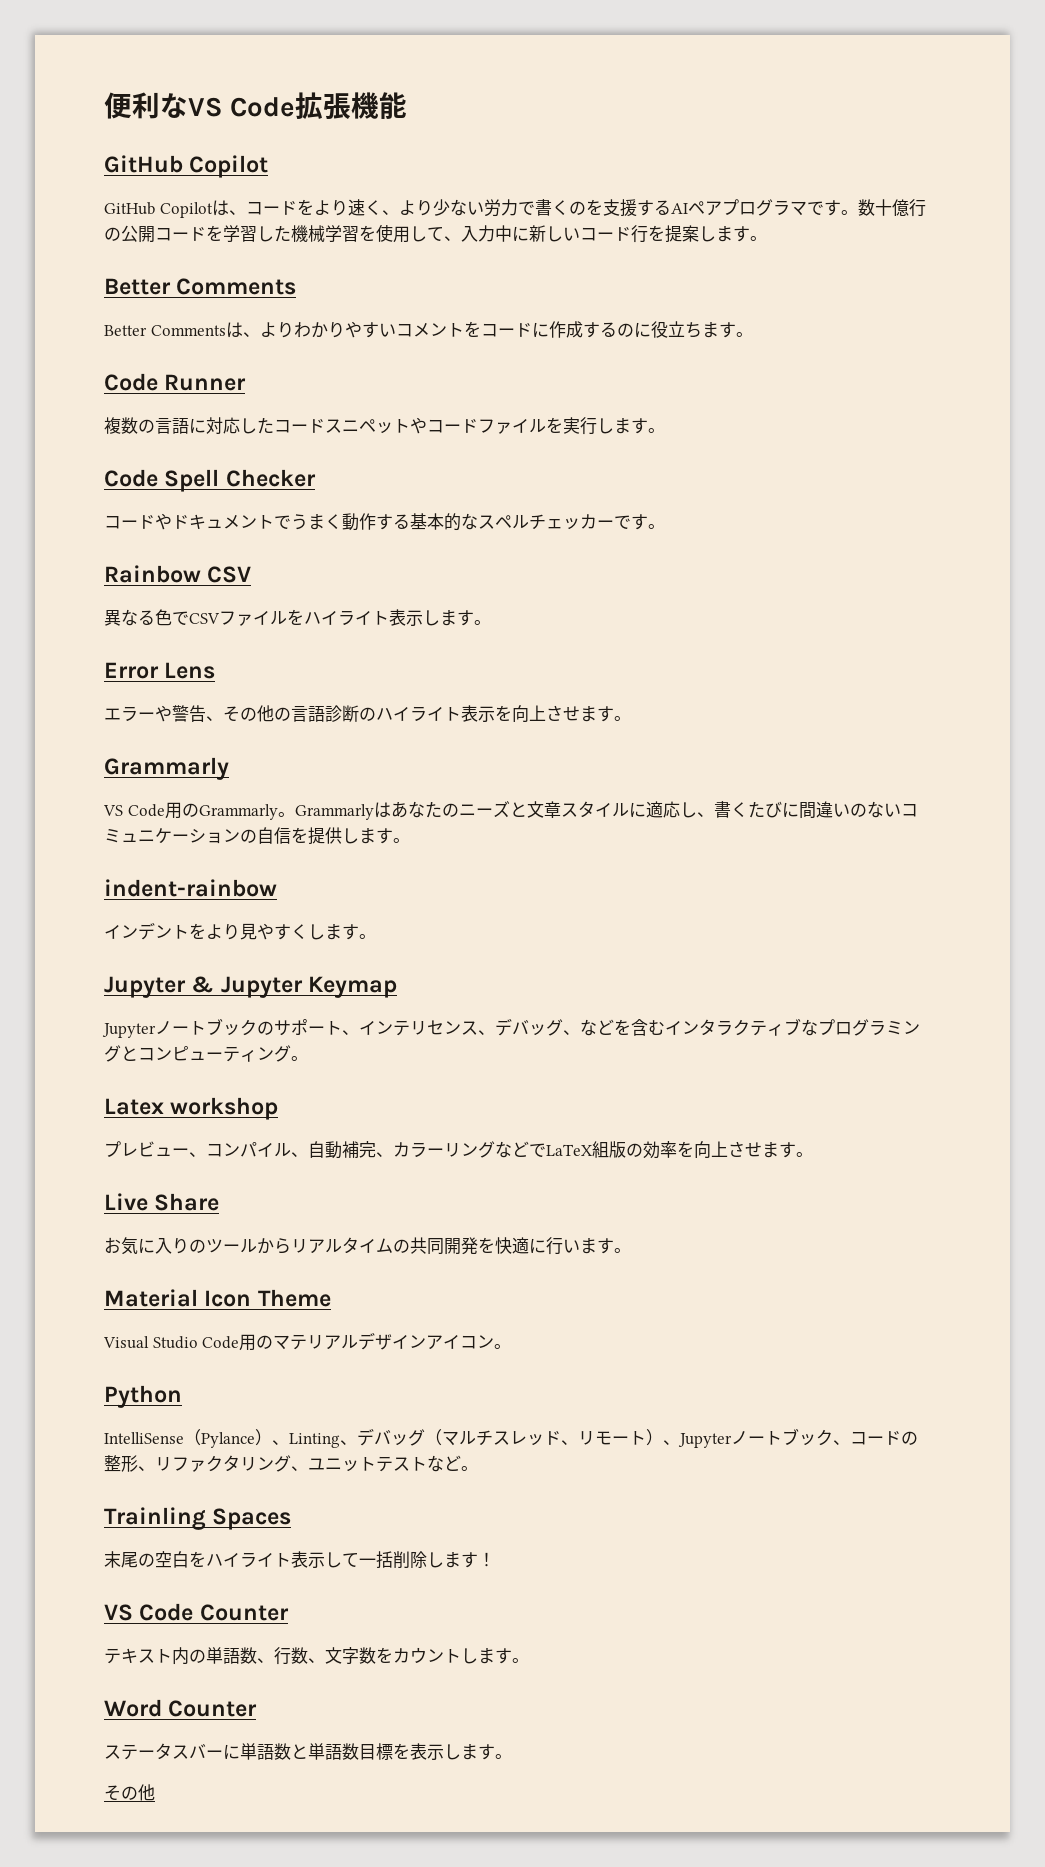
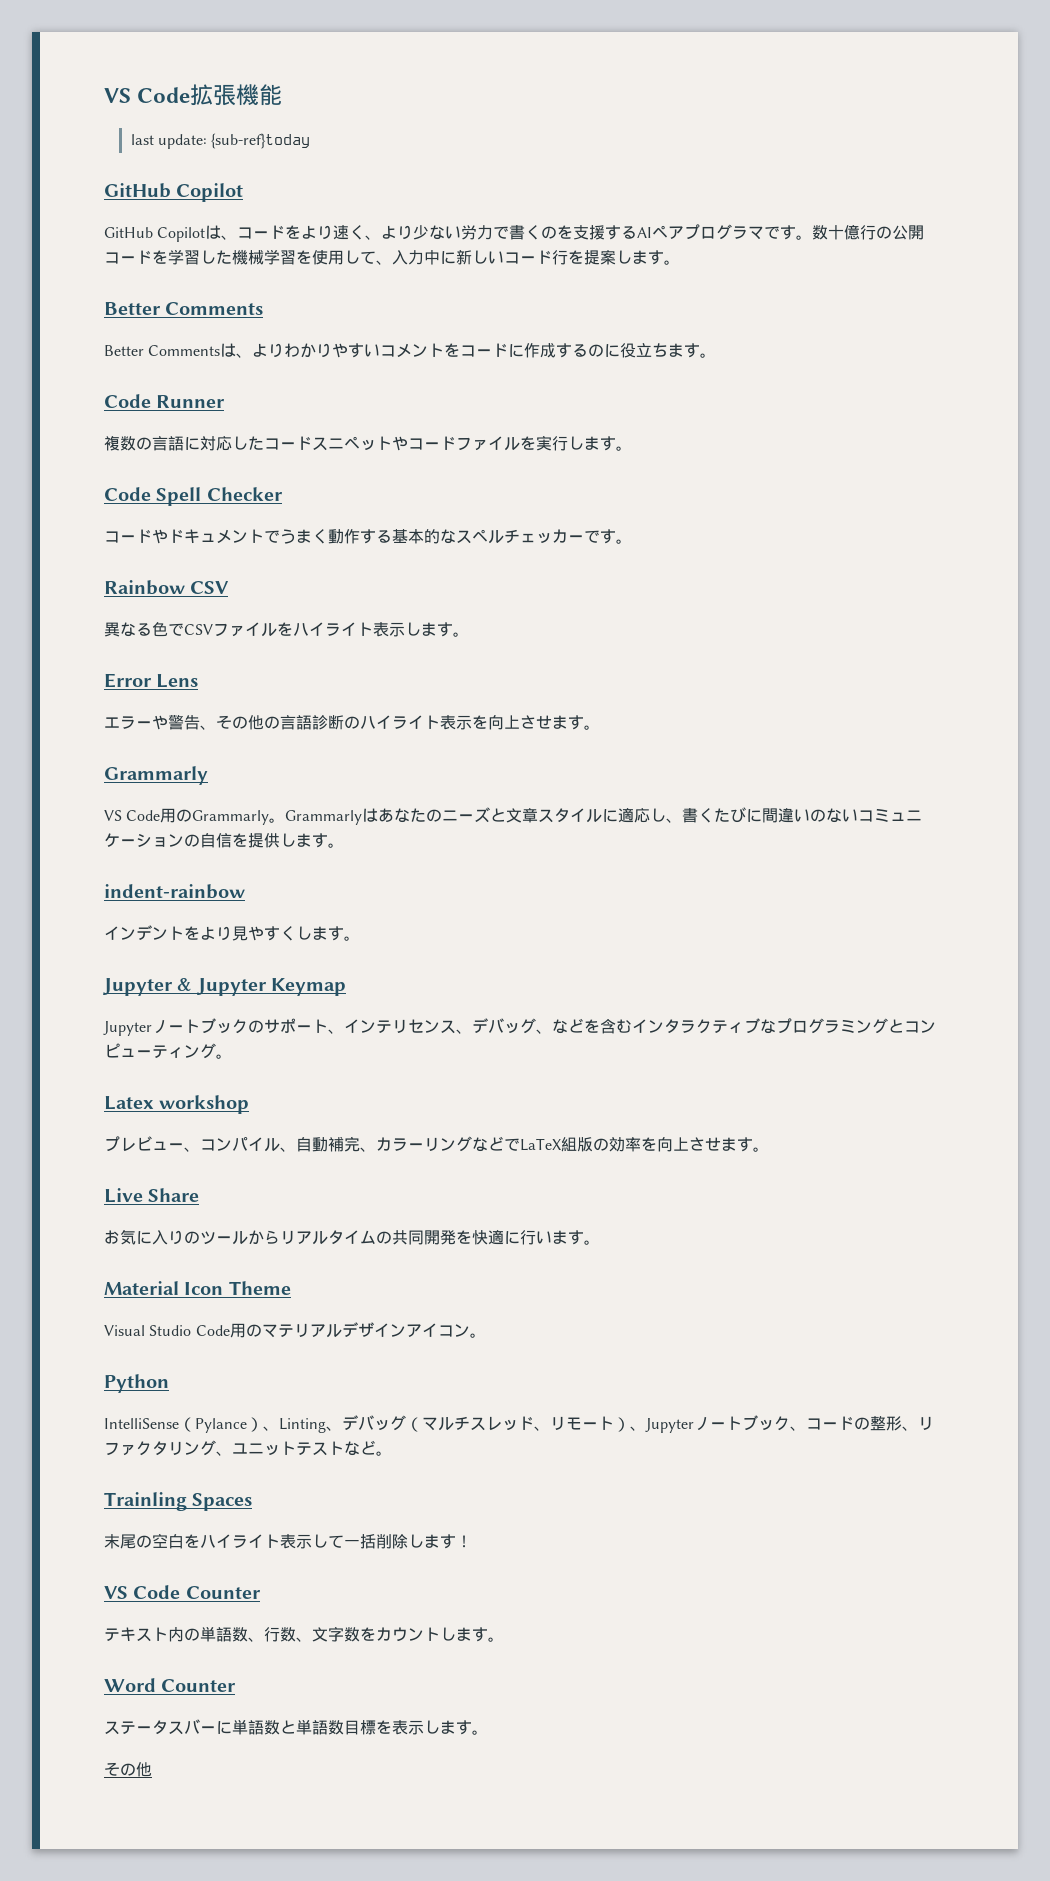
- 便利なVS Code拡張機能
+ VS Code拡張機能
+ last update: {sub-ref}today

